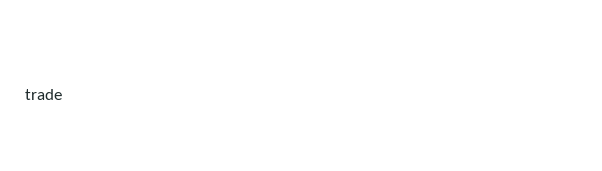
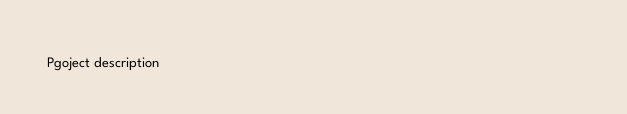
- trade
+ Pgoject description

